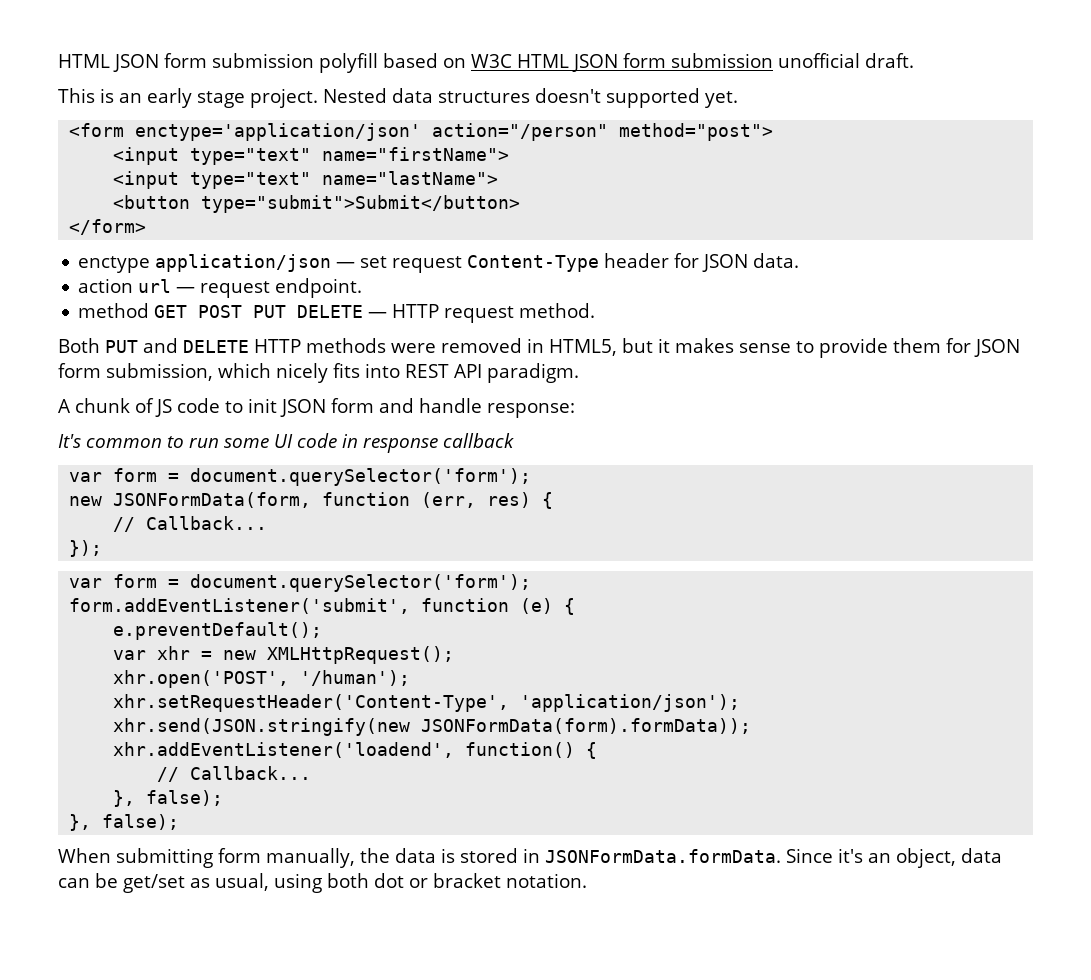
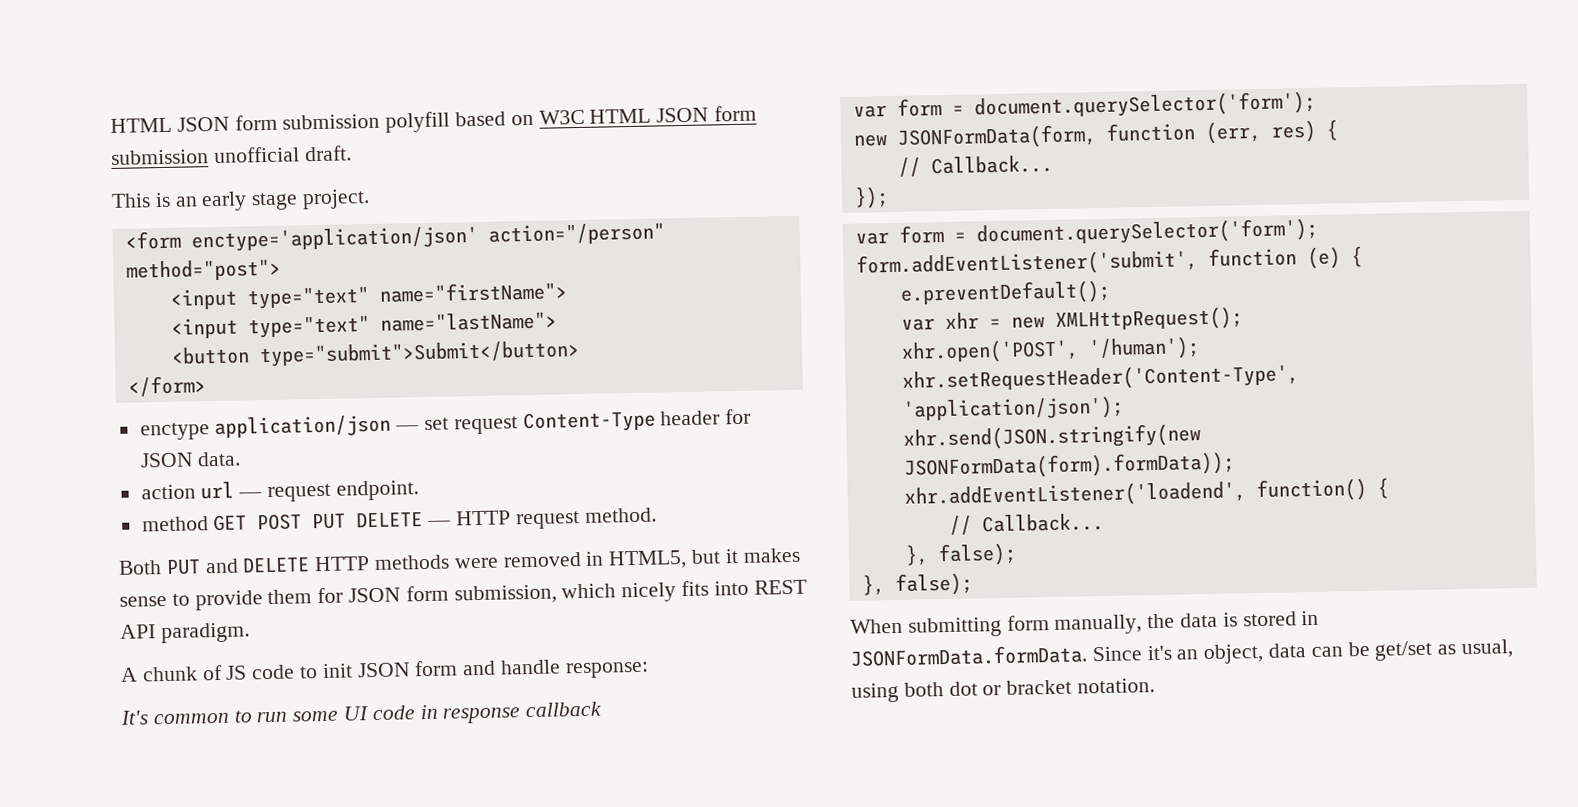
- Nested data structures doesn't supported yet.

